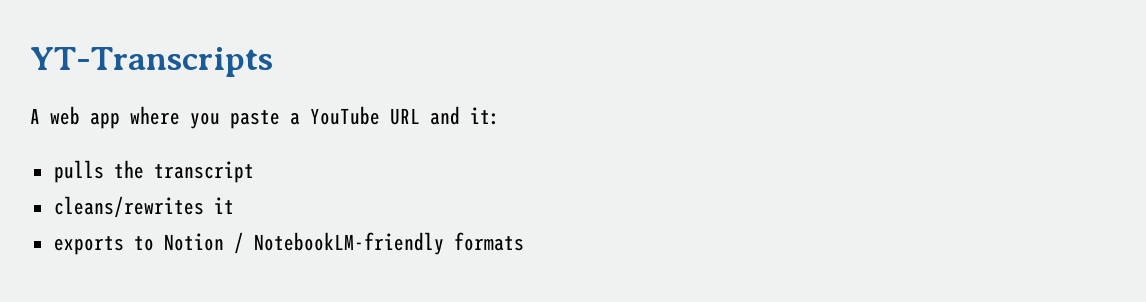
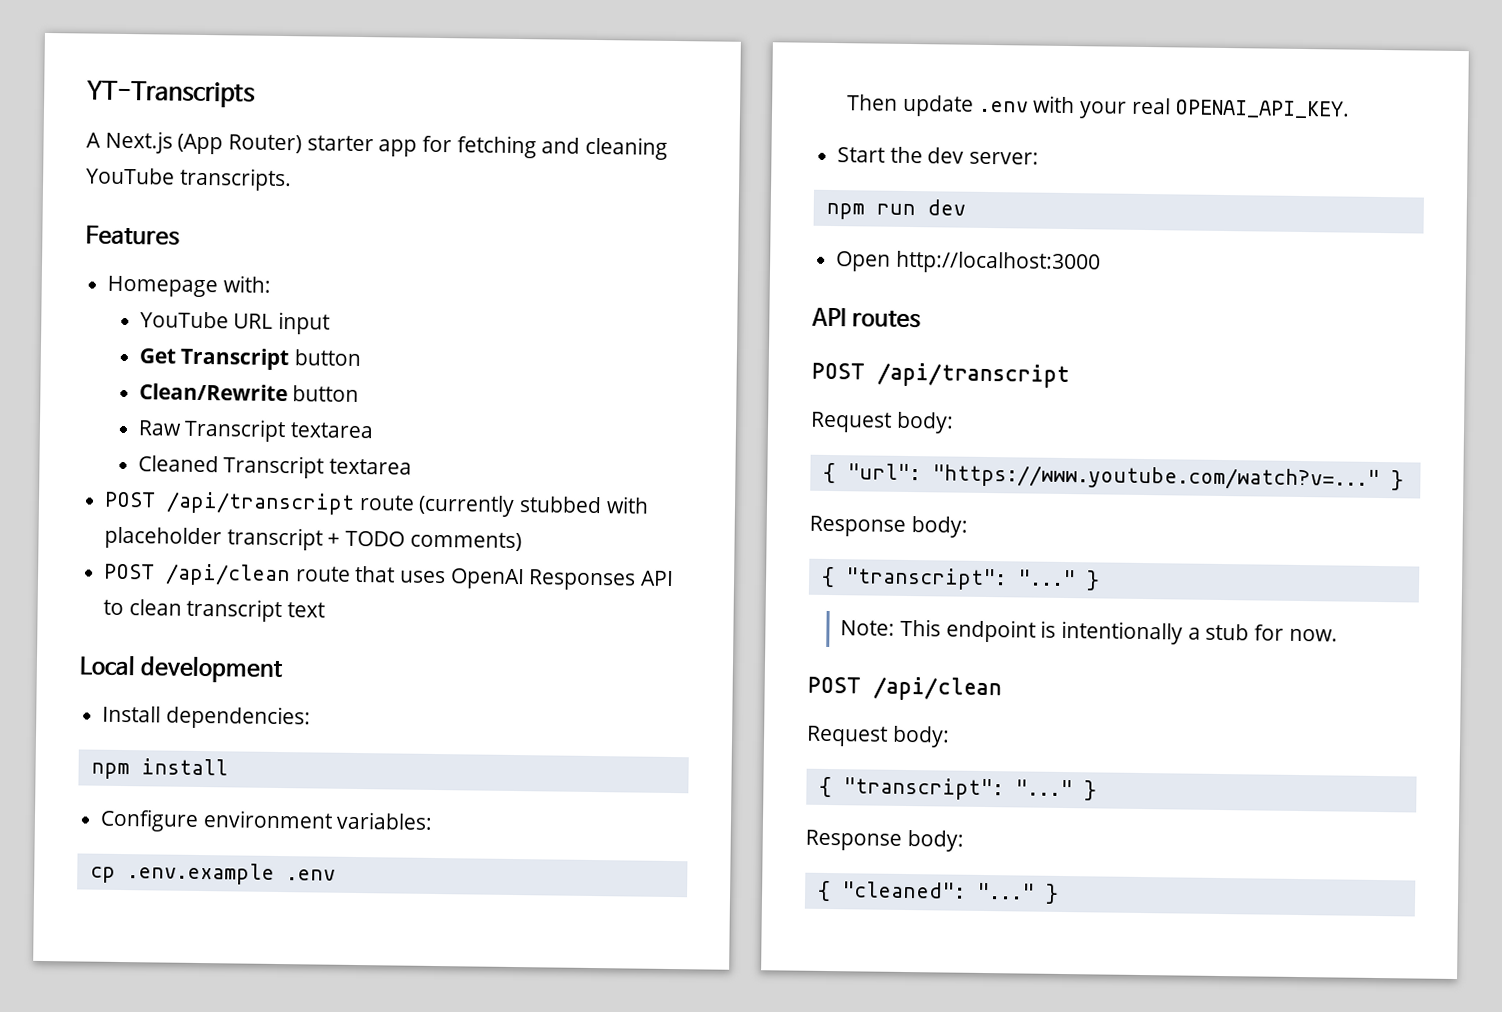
- A web app where you paste a YouTube URL and it:
- pulls the transcript
- cleans/rewrites it
- exports to Notion / NotebookLM-friendly formats
+ A Next.js (App Router) starter app for fetching and cleaning YouTube transcripts.
+ Features
+ Homepage with:
+ YouTube URL input
+ Get Transcript button
+ Clean/Rewrite button
+ Raw Transcript textarea
+ Cleaned Transcript textarea
+ POST /api/transcript route (currently stubbed with placeholder transcript + TODO comments)
+ POST /api/clean route that uses OpenAI Responses API to clean transcript text
+ Local development
+ Install dependencies:
+ npm install
+ Configure environment variables:
+ cp .env.example .env
+ Then update .env with your real OPENAI_API_KEY.
+ Start the dev server:
+ npm run dev
+ Open http://localhost:3000
+ API routes
+ POST /api/transcript
+ Request body:
+ { "url": "https://www.youtube.com/watch?v=..." }
+ Response body:
+ { "transcript": "..." }
+ Note: This endpoint is intentionally a stub for now.
+ POST /api/clean
+ Request body:
+ { "transcript": "..." }
+ Response body:
+ { "cleaned": "..." }

